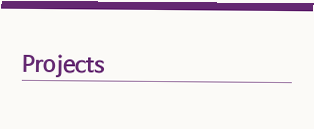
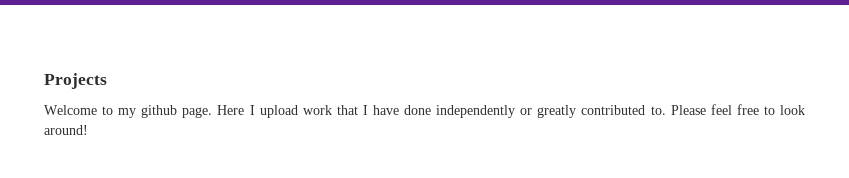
+ Welcome to my github page. Here I upload work that I have done independently or greatly contributed to. Please feel free to look around!

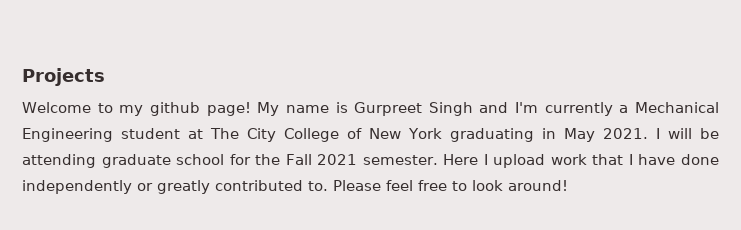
- Welcome to my github page.
+ Welcome to my github page! My name is Gurpreet Singh and I'm currently a Mechanical Engineering student at The City College of New York graduating in May 2021. I will be attending graduate school for the Fall 2021 semester.

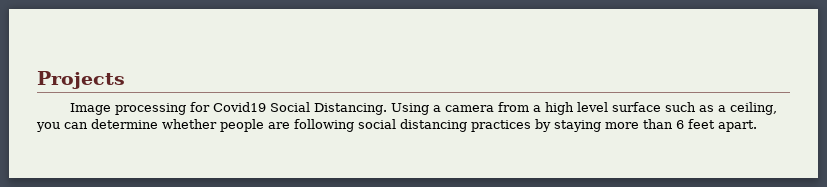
- Welcome to my github page! My name is Gurpreet Singh and I'm currently a Mechanical Engineering student at The City College of New York graduating in May 2021. I will be attending graduate school for the Fall 2021 semester. Here I upload work that I have done independently or greatly contributed to. Please feel free to look around!
+ Image processing for Covid19 Social Distancing. Using a camera from a high level surface such as a ceiling, you can determine whether people are following social distancing practices by staying more than 6 feet apart.

